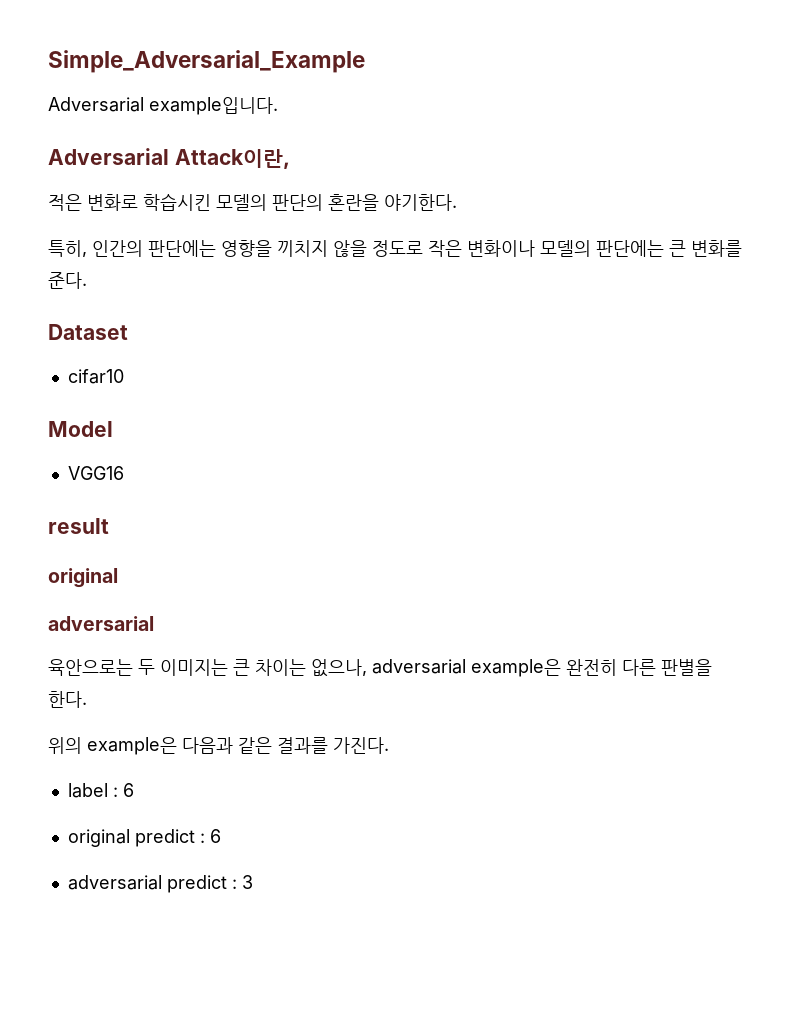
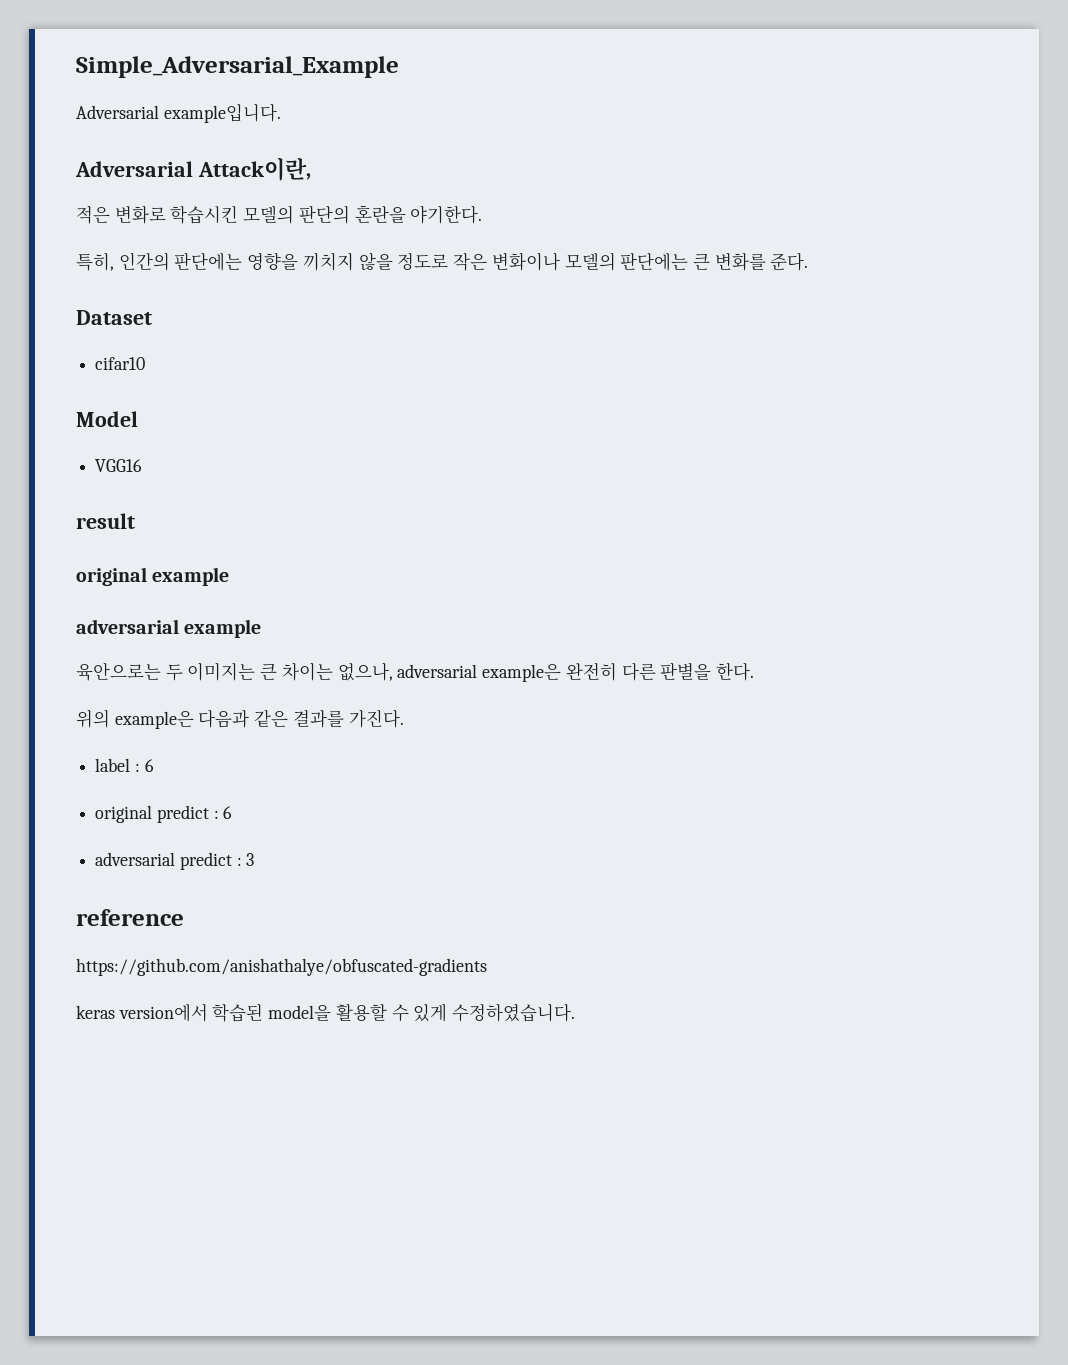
  result
- original
- adversarial
+ original example
+ adversarial example
+ reference
+ https://github.com/anishathalye/obfuscated-gradients
+ keras version에서 학습된 model을 활용할 수 있게 수정하였습니다.

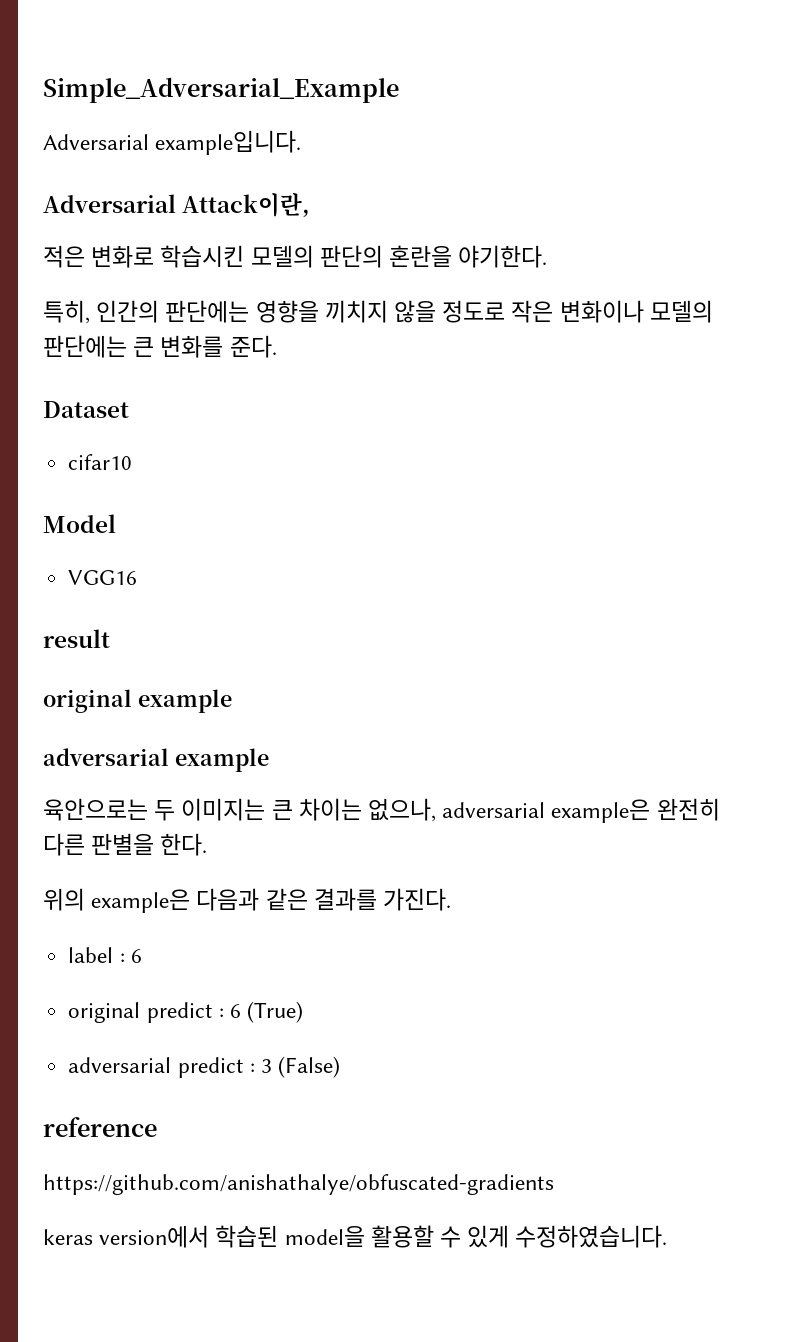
- original predict : 6
+ original predict : 6 (True)
- adversarial predict : 3
+ adversarial predict : 3 (False)

